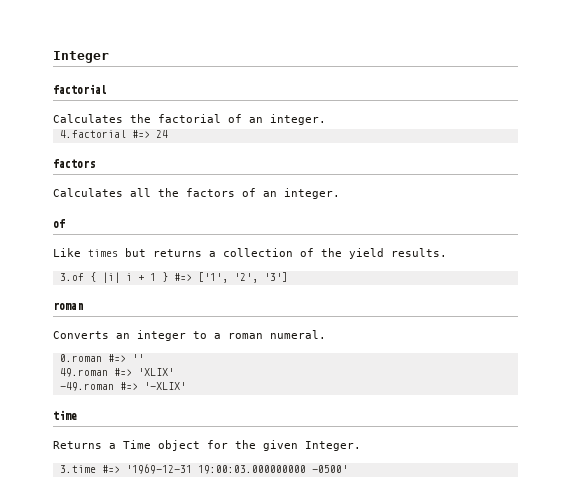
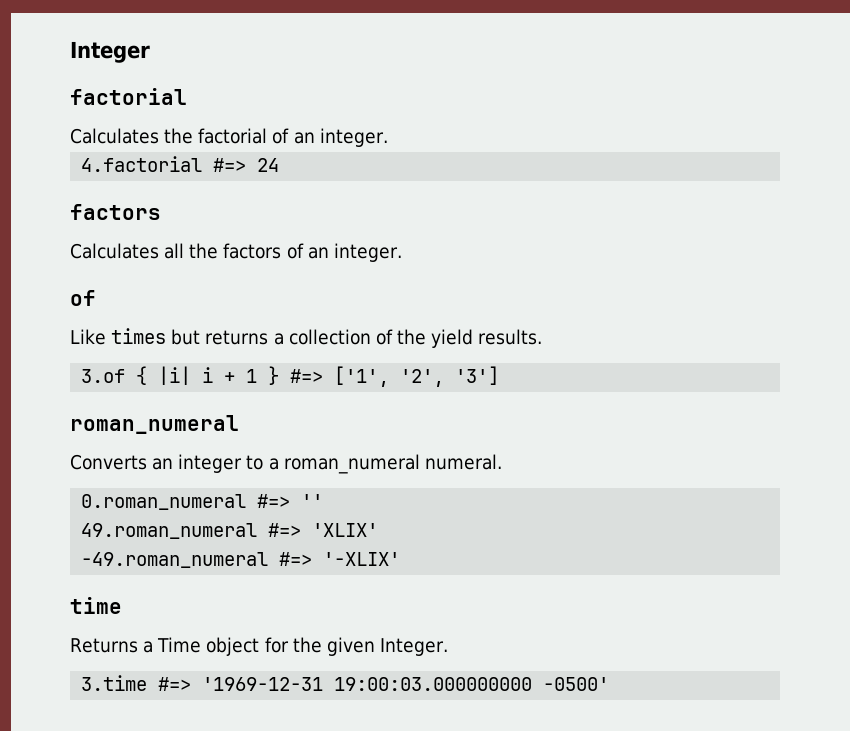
  3.of { |i| i + 1 } #=> ['1', '2', '3']
- roman
+ roman_numeral
- Converts an integer to a roman numeral.
+ Converts an integer to a roman_numeral numeral.
- 0.roman #=> ''
+ 0.roman_numeral #=> ''
- 49.roman #=> 'XLIX'
+ 49.roman_numeral #=> 'XLIX'
- -49.roman #=> '-XLIX'
+ -49.roman_numeral #=> '-XLIX'

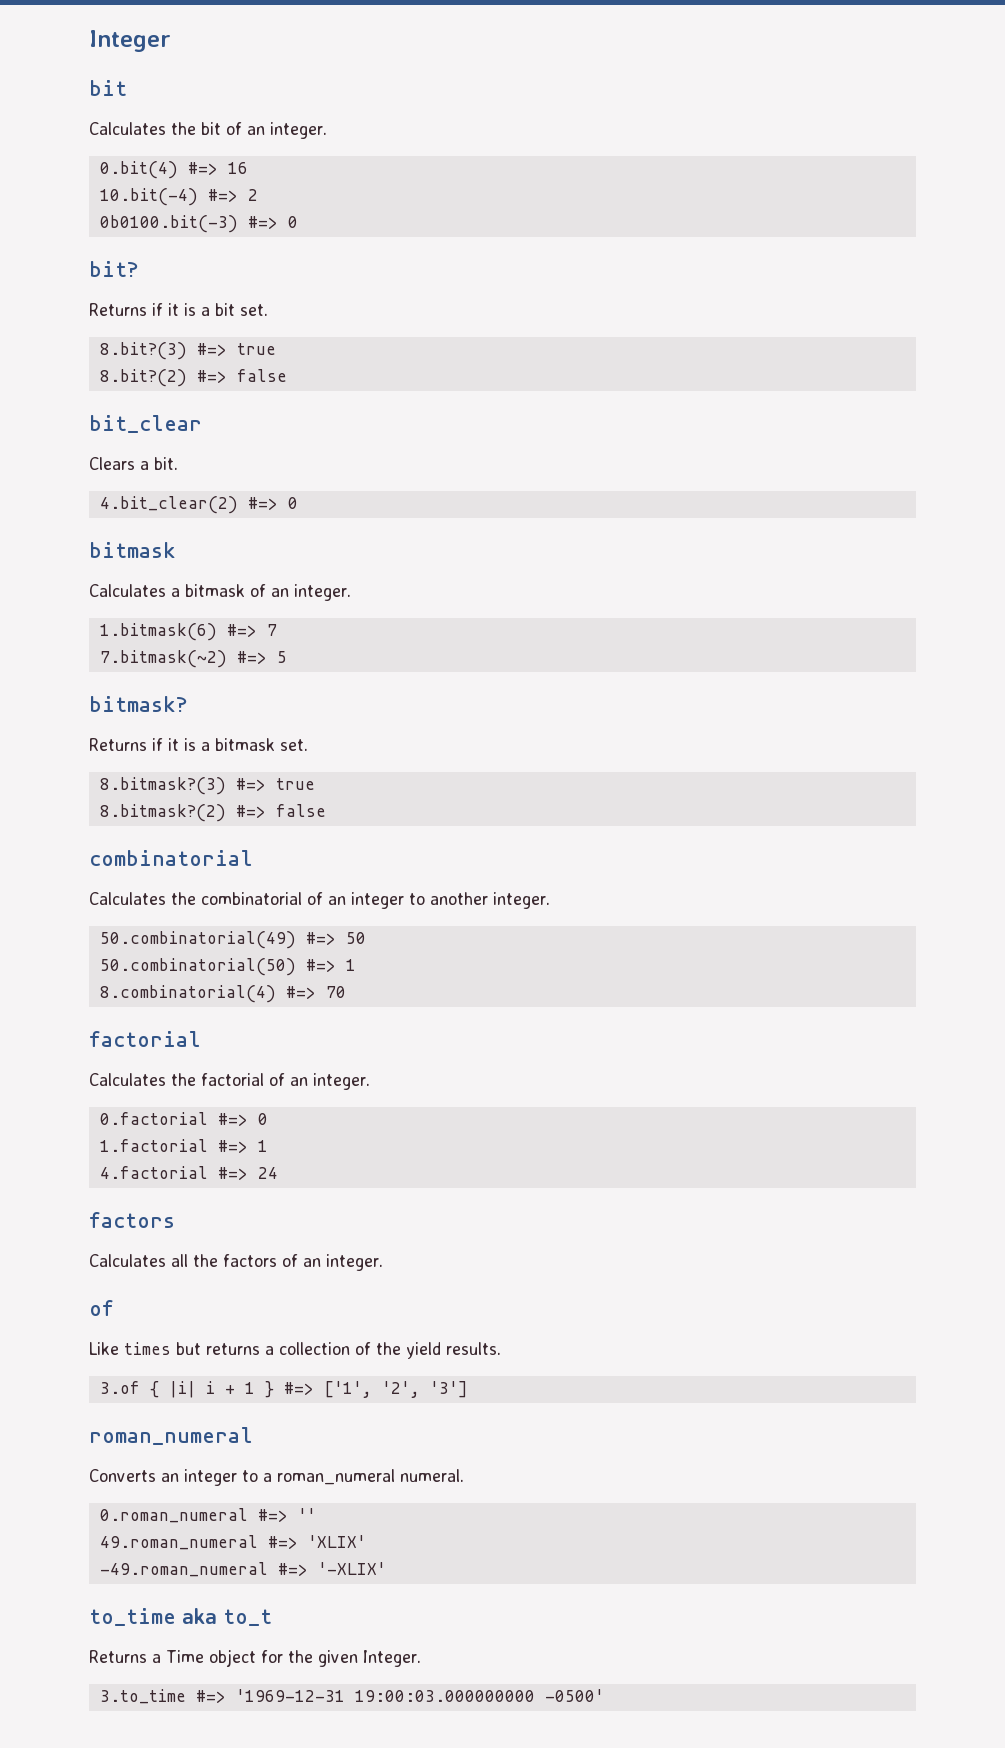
  Integer
+ bit
+ Calculates the bit of an integer.
+ 0.bit(4) #=> 16
+ 10.bit(-4) #=> 2
+ 0b0100.bit(-3) #=> 0
+ bit?
+ Returns if it is a bit set.
+ 8.bit?(3) #=> true
+ 8.bit?(2) #=> false
+ bit_clear
+ Clears a bit.
+ 4.bit_clear(2) #=> 0
+ bitmask
+ Calculates a bitmask of an integer.
+ 1.bitmask(6) #=> 7
+ 7.bitmask(~2) #=> 5
+ bitmask?
+ Returns if it is a bitmask set.
+ 8.bitmask?(3) #=> true
+ 8.bitmask?(2) #=> false
+ combinatorial
+ Calculates the combinatorial of an integer to another integer.
+ 50.combinatorial(49) #=> 50
+ 50.combinatorial(50) #=> 1
+ 8.combinatorial(4) #=> 70
+ 0.factorial #=> 0
+ 1.factorial #=> 1
- time
+ to_time aka to_t
- 3.time #=> '1969-12-31 19:00:03.000000000 -0500'
+ 3.to_time #=> '1969-12-31 19:00:03.000000000 -0500'

